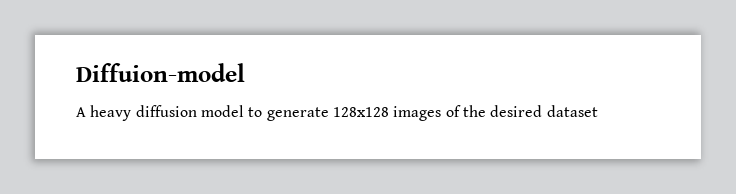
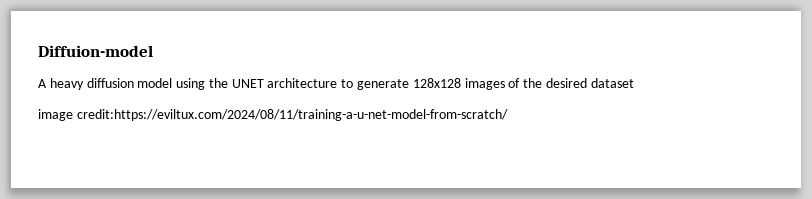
- A heavy diffusion model to generate 128x128 images of the desired dataset
+ A heavy diffusion model using the UNET architecture to generate 128x128 images of the desired dataset
+ image credit:https://eviltux.com/2024/08/11/training-a-u-net-model-from-scratch/

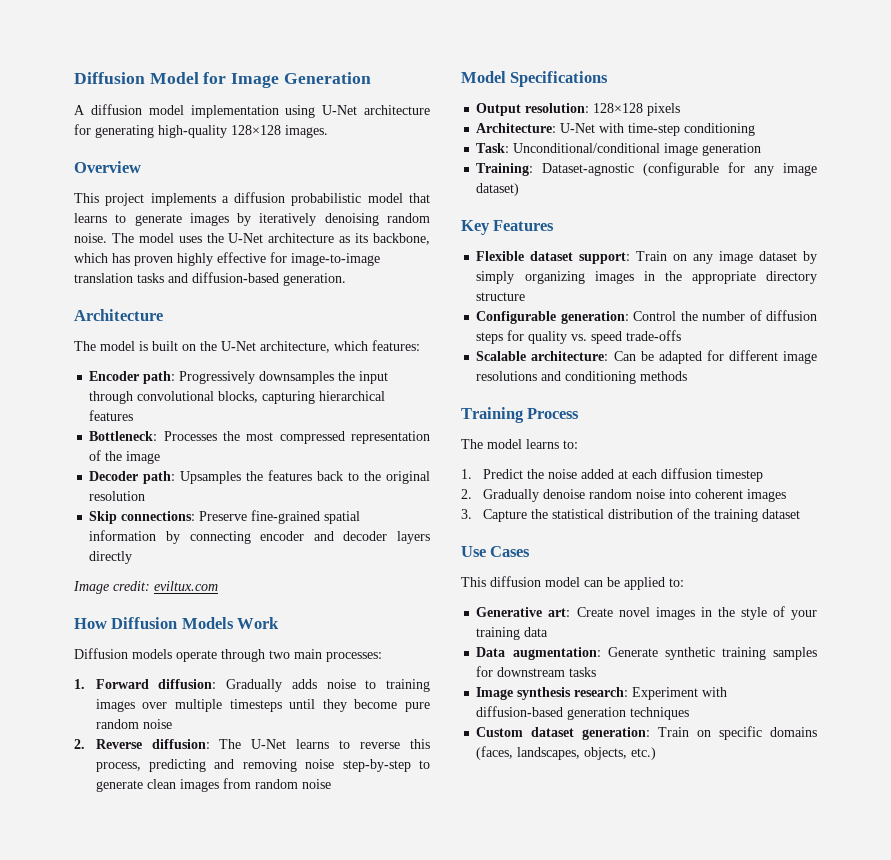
- Diffuion-model
+ Diffusion Model for Image Generation
- A heavy diffusion model using the UNET architecture to generate 128x128 images of the desired dataset
- image credit:https://eviltux.com/2024/08/11/training-a-u-net-model-from-scratch/
+ A diffusion model implementation using U-Net architecture for generating high-quality 128×128 images.
+ Overview
+ This project implements a diffusion probabilistic model that learns to generate images by iteratively denoising random noise. The model uses the U-Net architecture as its backbone, which has proven highly effective for image-to-image translation tasks and diffusion-based generation.
+ Architecture
+ The model is built on the U-Net architecture, which features:
+ Encoder path: Progressively downsamples the input through convolutional blocks, capturing hierarchical features
+ Bottleneck: Processes the most compressed representation of the image
+ Decoder path: Upsamples the features back to the original resolution
+ Skip connections: Preserve fine-grained spatial information by connecting encoder and decoder layers directly
+ Image credit: eviltux.com
+ How Diffusion Models Work
+ Diffusion models operate through two main processes:
+ 1. Forward diffusion: Gradually adds noise to training images over multiple timesteps until they become pure random noise
+ 2. Reverse diffusion: The U-Net learns to reverse this process, predicting and removing noise step-by-step to generate clean images from random noise
+ Model Specifications
+ Output resolution: 128×128 pixels
+ Architecture: U-Net with time-step conditioning
+ Task: Unconditional/conditional image generation
+ Training: Dataset-agnostic (configurable for any image dataset)
+ Key Features
+ Flexible dataset support: Train on any image dataset by simply organizing images in the appropriate directory structure
+ Configurable generation: Control the number of diffusion steps for quality vs. speed trade-offs
+ Scalable architecture: Can be adapted for different image resolutions and conditioning methods
+ Training Process
+ The model learns to:
+ 1. Predict the noise added at each diffusion timestep
+ 2. Gradually denoise random noise into coherent images
+ 3. Capture the statistical distribution of the training dataset
+ Use Cases
+ This diffusion model can be applied to:
+ Generative art: Create novel images in the style of your training data
+ Data augmentation: Generate synthetic training samples for downstream tasks
+ Image synthesis research: Experiment with diffusion-based generation techniques
+ Custom dataset generation: Train on specific domains (faces, landscapes, objects, etc.)

